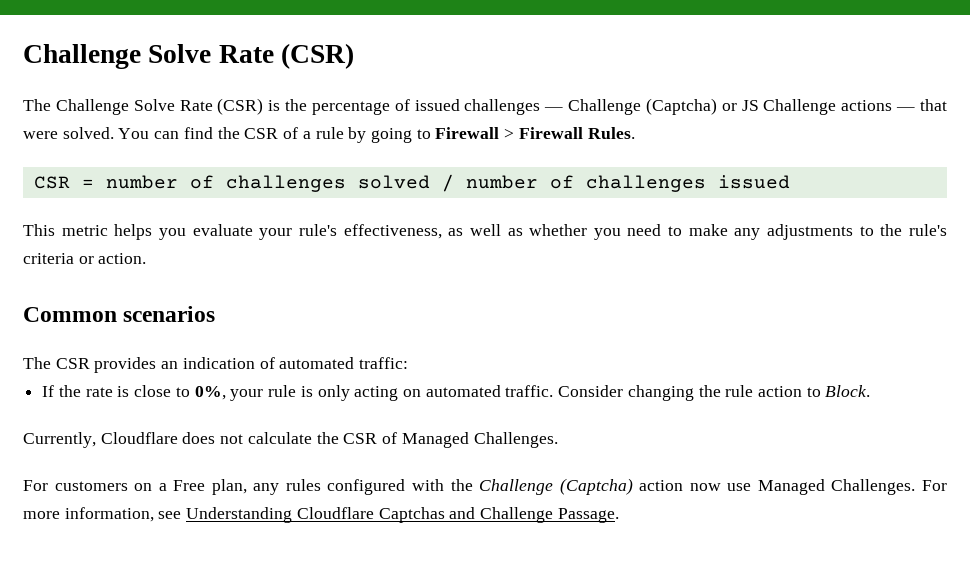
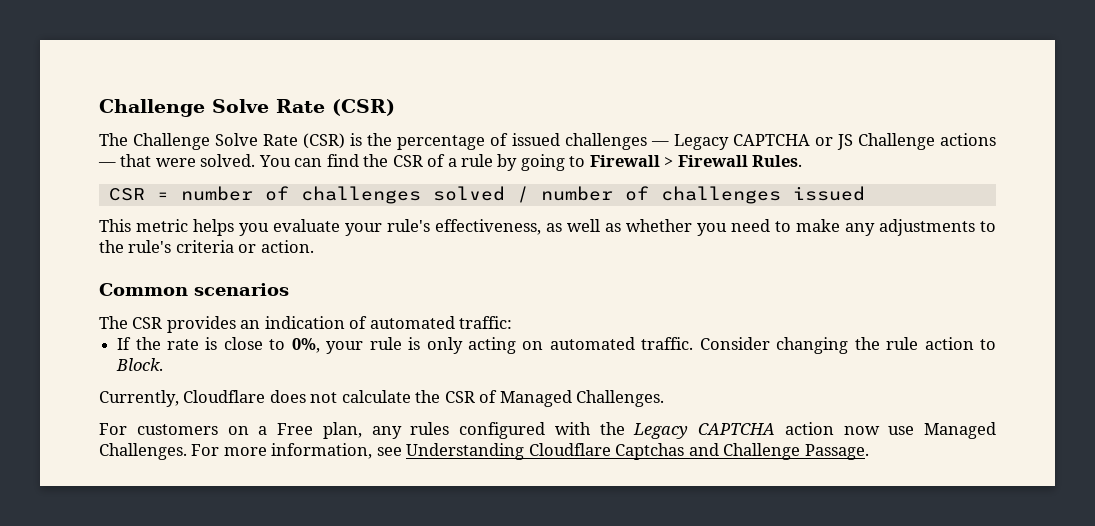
- The Challenge Solve Rate (CSR) is the percentage of issued challenges — Challenge (Captcha) or JS Challenge actions — that were solved.
+ The Challenge Solve Rate (CSR) is the percentage of issued challenges — Legacy CAPTCHA or JS Challenge actions — that were solved.
- For customers on a Free plan, any rules configured with the Challenge (Captcha) action now use Managed Challenges.
+ For customers on a Free plan, any rules configured with the Legacy CAPTCHA action now use Managed Challenges.

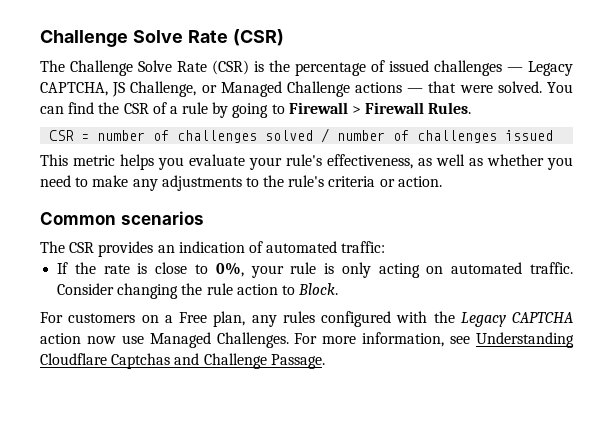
- The Challenge Solve Rate (CSR) is the percentage of issued challenges — Legacy CAPTCHA or JS Challenge actions — that were solved.
+ The Challenge Solve Rate (CSR) is the percentage of issued challenges — Legacy CAPTCHA, JS Challenge, or Managed Challenge actions — that were solved.
- Currently, Cloudflare does not calculate the CSR of Managed Challenges.

